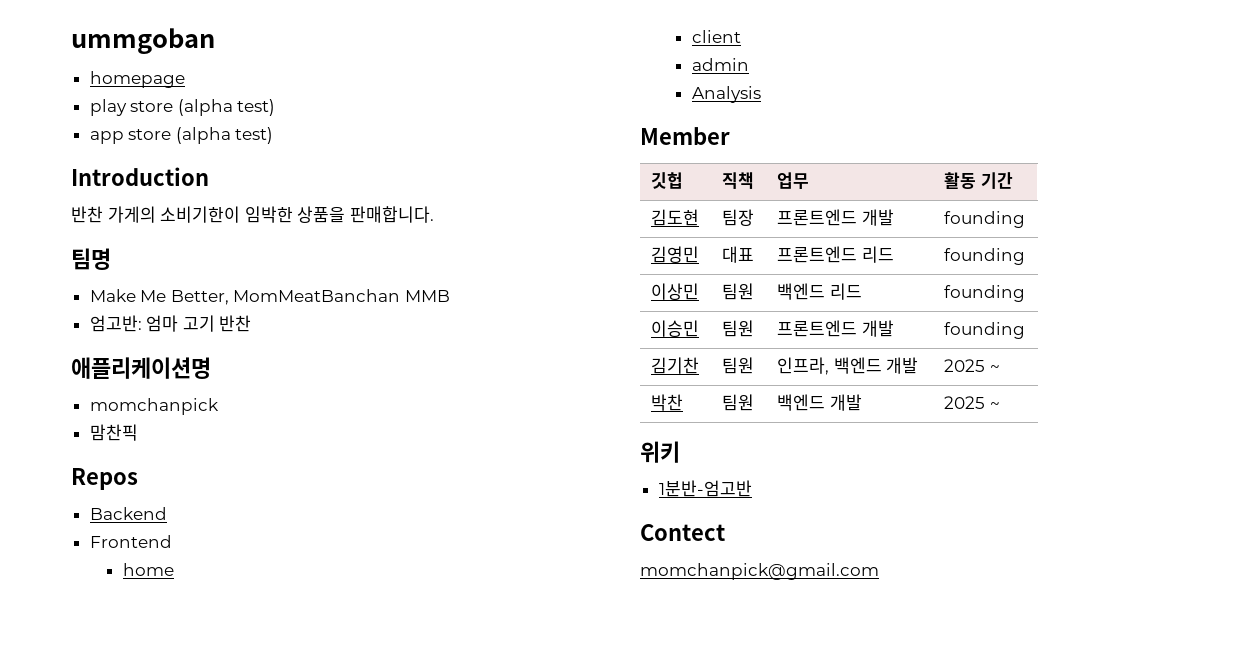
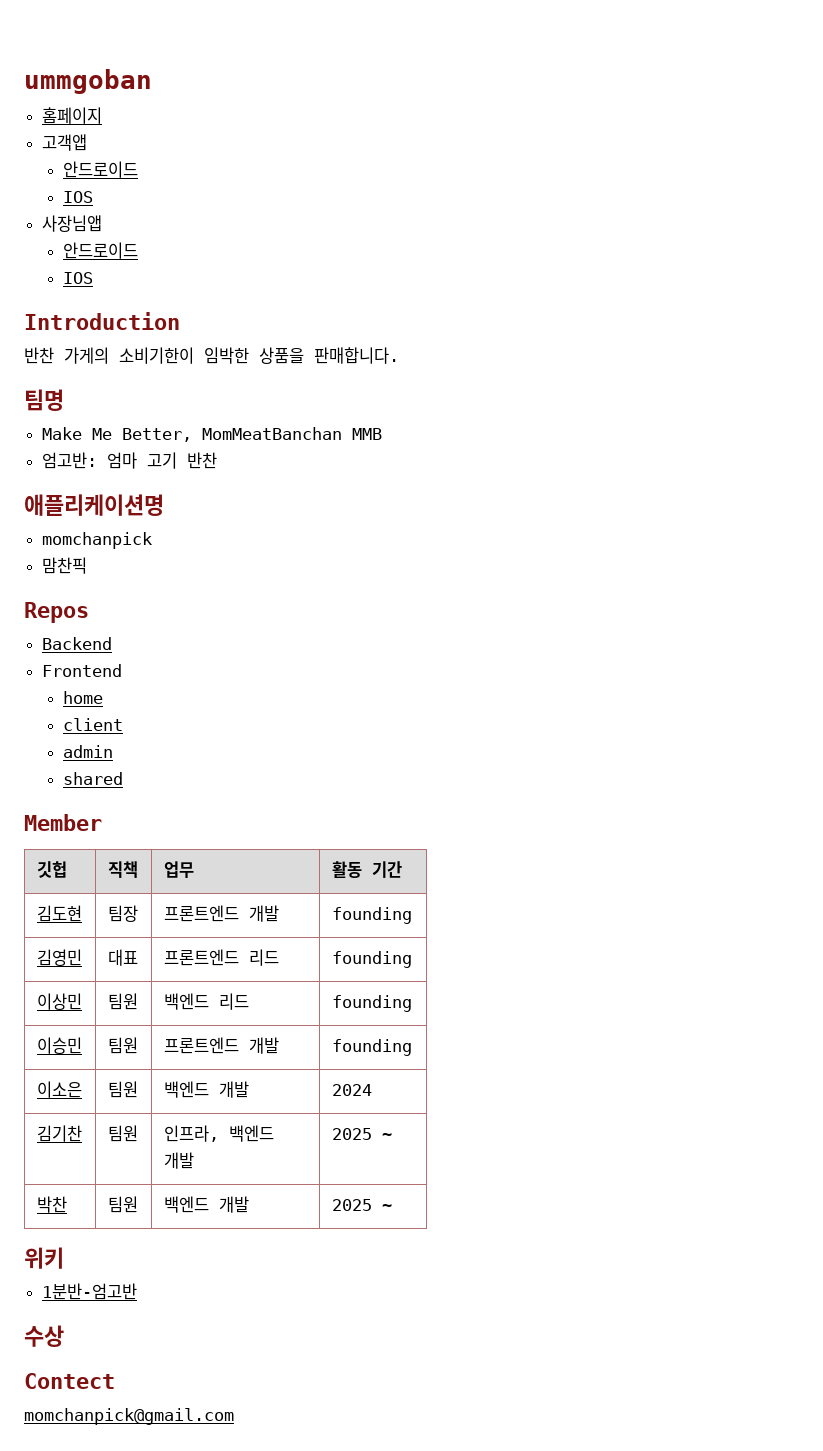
- homepage
- play store (alpha test)
- app store (alpha test)
+ 홈페이지
+ 고객앱
+ 안드로이드
+ IOS
+ 사장님앱
+ 안드로이드
+ IOS
- Analysis
+ shared
+ 이소은 | 팀원 | 백엔드 개발 | 2024
+ 수상

